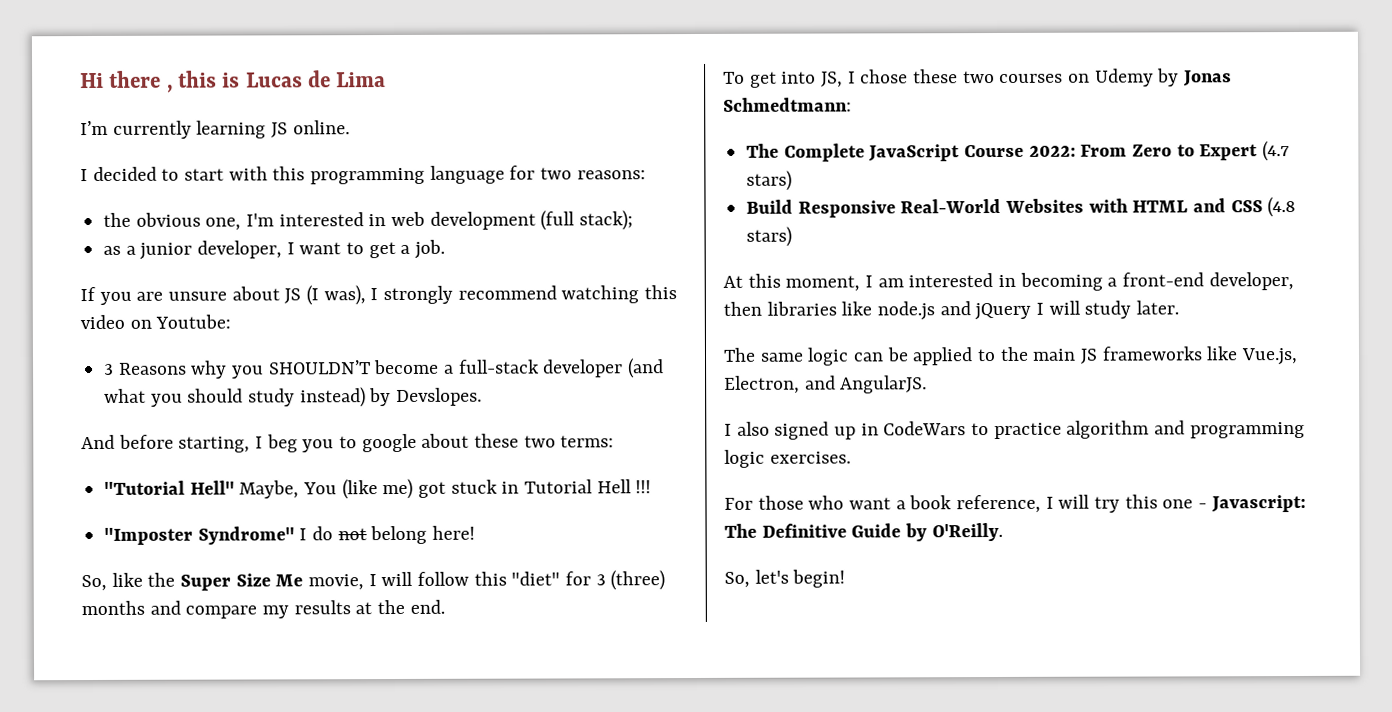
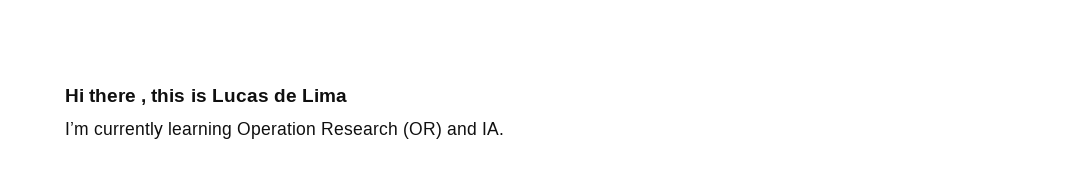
- I’m currently learning JS online.
- I decided to start with this programming language for two reasons:
- the obvious one, I'm interested in web development (full stack);
- as a junior developer, I want to get a job.
- If you are unsure about JS (I was), I strongly recommend watching this video on Youtube:
- 3 Reasons why you SHOULDN’T become a full-stack developer (and what you should study instead) by Devslopes.
- And before starting, I beg you to google about these two terms:
- "Tutorial Hell" Maybe, You (like me) got stuck in Tutorial Hell !!!
- "Imposter Syndrome" I do not belong here!
- So, like the Super Size Me movie, I will follow this "diet" for 3 (three) months and compare my results at the end.
- To get into JS, I chose these two courses on Udemy by Jonas Schmedtmann:
- The Complete JavaScript Course 2022: From Zero to Expert (4.7 stars)
- Build Responsive Real-World Websites with HTML and CSS (4.8 stars)
- At this moment, I am interested in becoming a front-end developer, then libraries like node.js and jQuery I will study later.
- The same logic can be applied to the main JS frameworks like Vue.js, Electron, and AngularJS.
- I also signed up in CodeWars to practice algorithm and programming logic exercises.
- For those who want a book reference, I will try this one - Javascript: The Definitive Guide by O'Reilly.
- So, let's begin!
+ I’m currently learning Operation Research (OR) and IA.

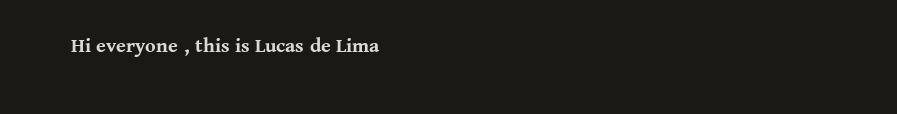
- Hi there , this is Lucas de Lima
+ Hi everyone , this is Lucas de Lima
- I’m currently learning Operation Research (OR) and IA.

